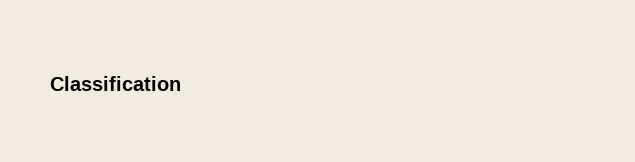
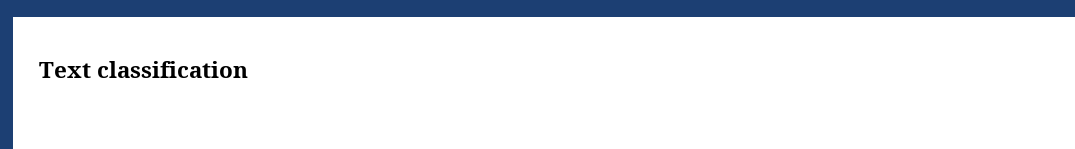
- Classification
+ Text classification

